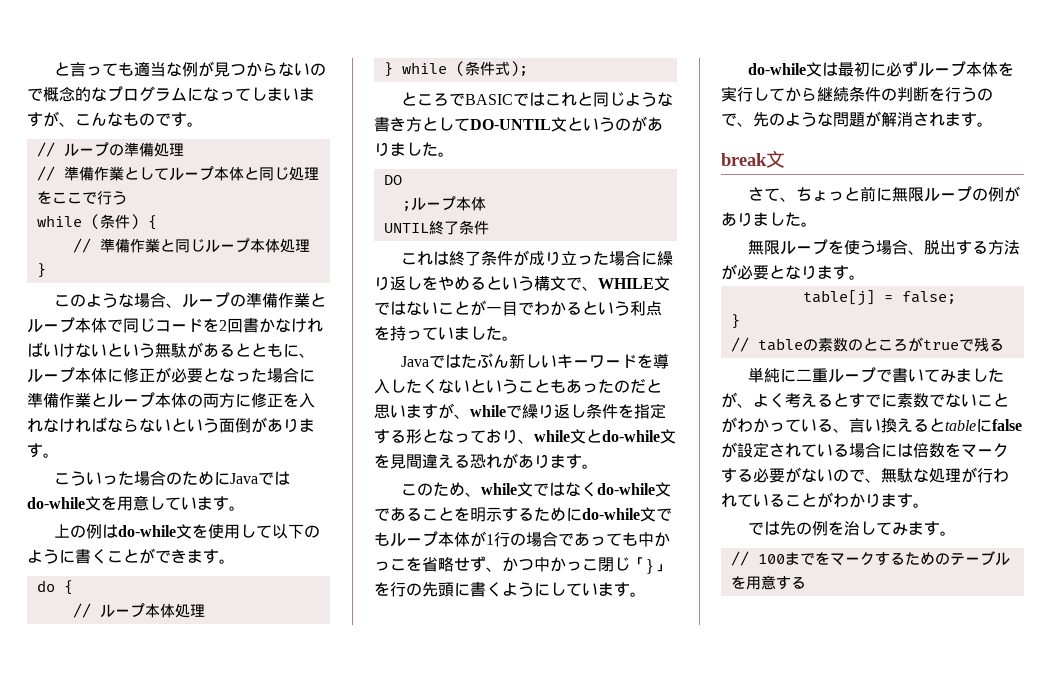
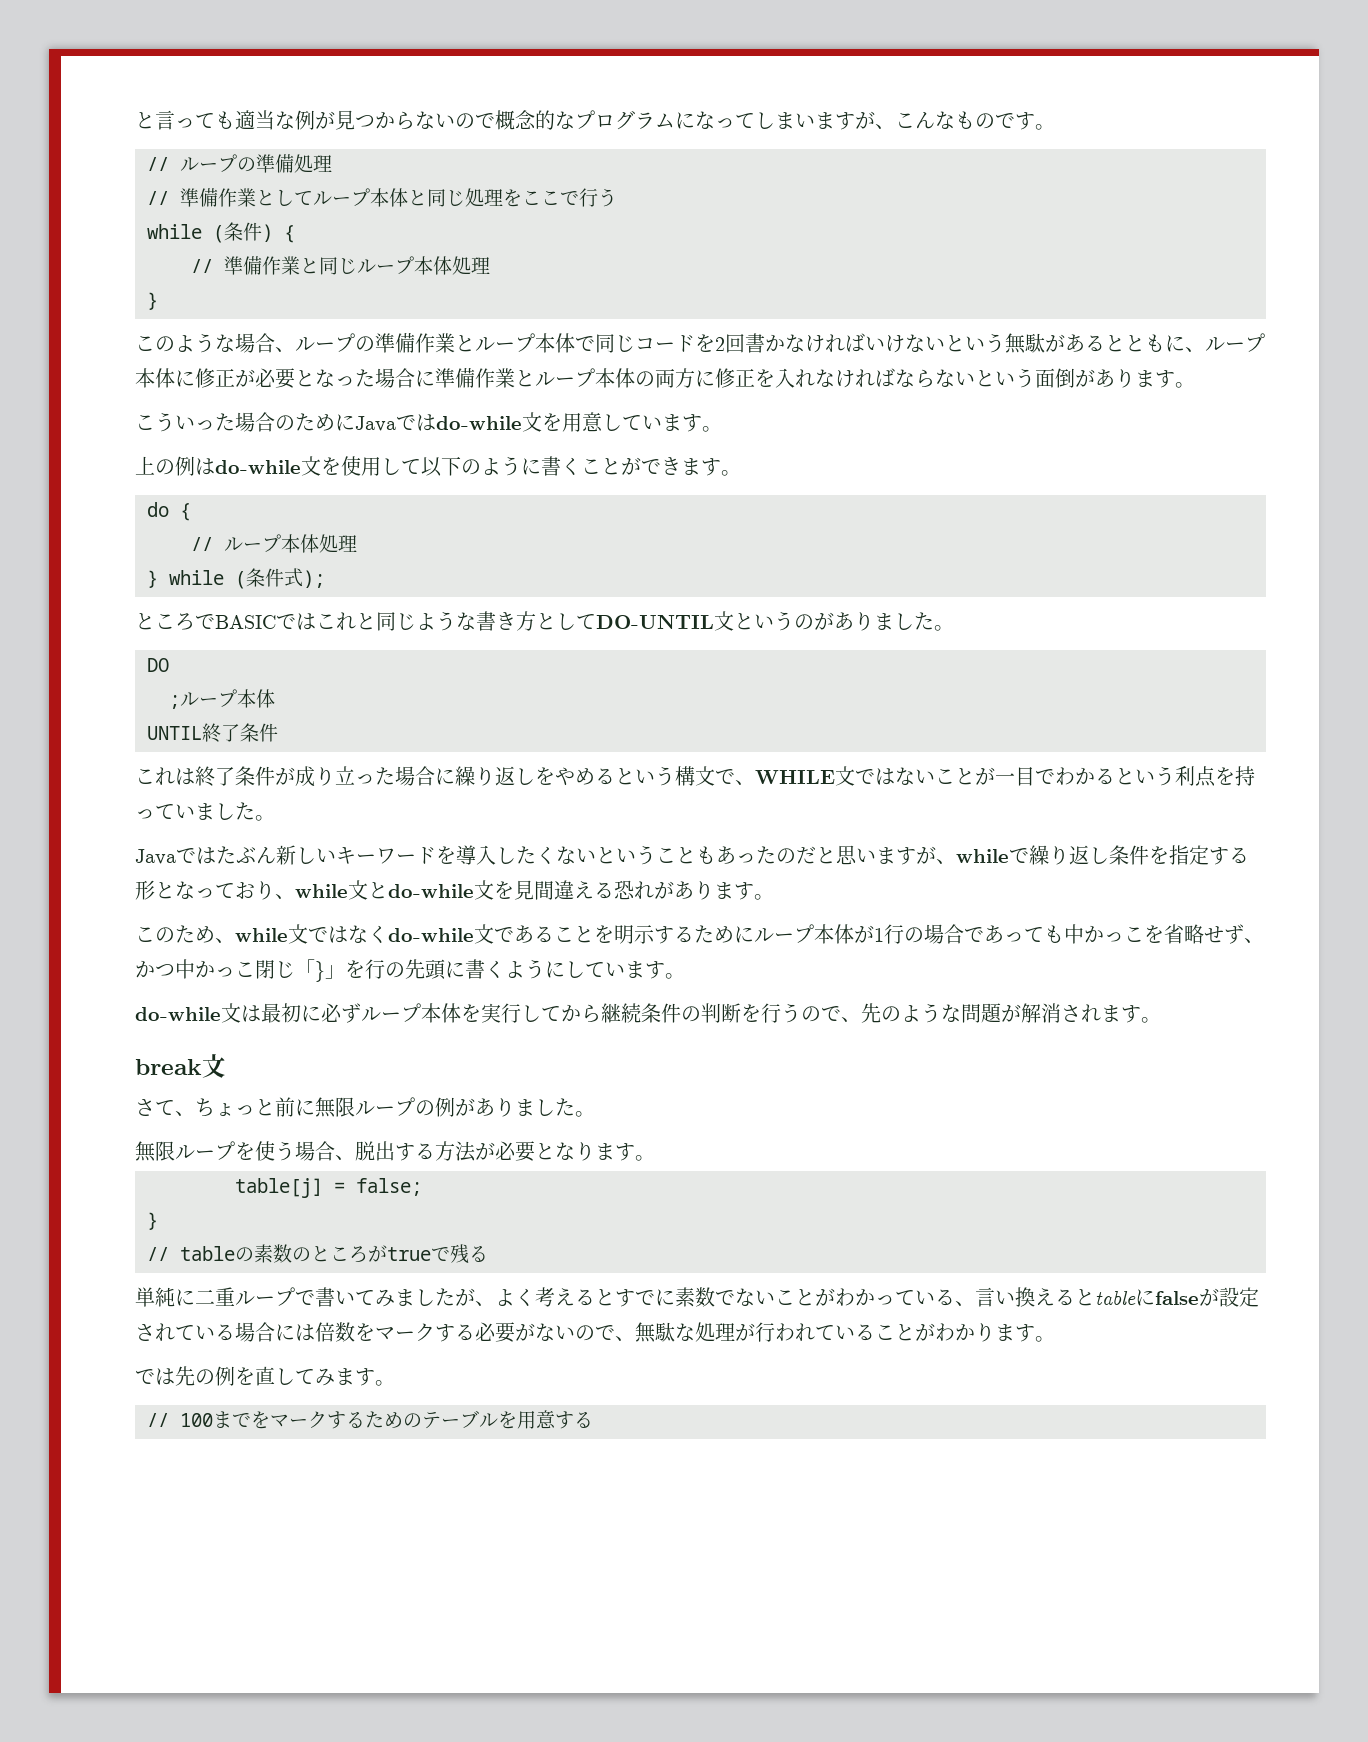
- このため、while文ではなくdo-while文であることを明示するためにdo-while文でもループ本体が1行の場合であっても中かっこを省略せず、かつ中かっこ閉じ「}」を行の先頭に書くようにしています。
+ このため、while文ではなくdo-while文であることを明示するためにループ本体が1行の場合であっても中かっこを省略せず、かつ中かっこ閉じ「}」を行の先頭に書くようにしています。
- では先の例を治してみます。
+ では先の例を直してみます。

